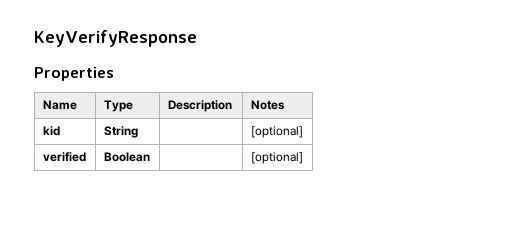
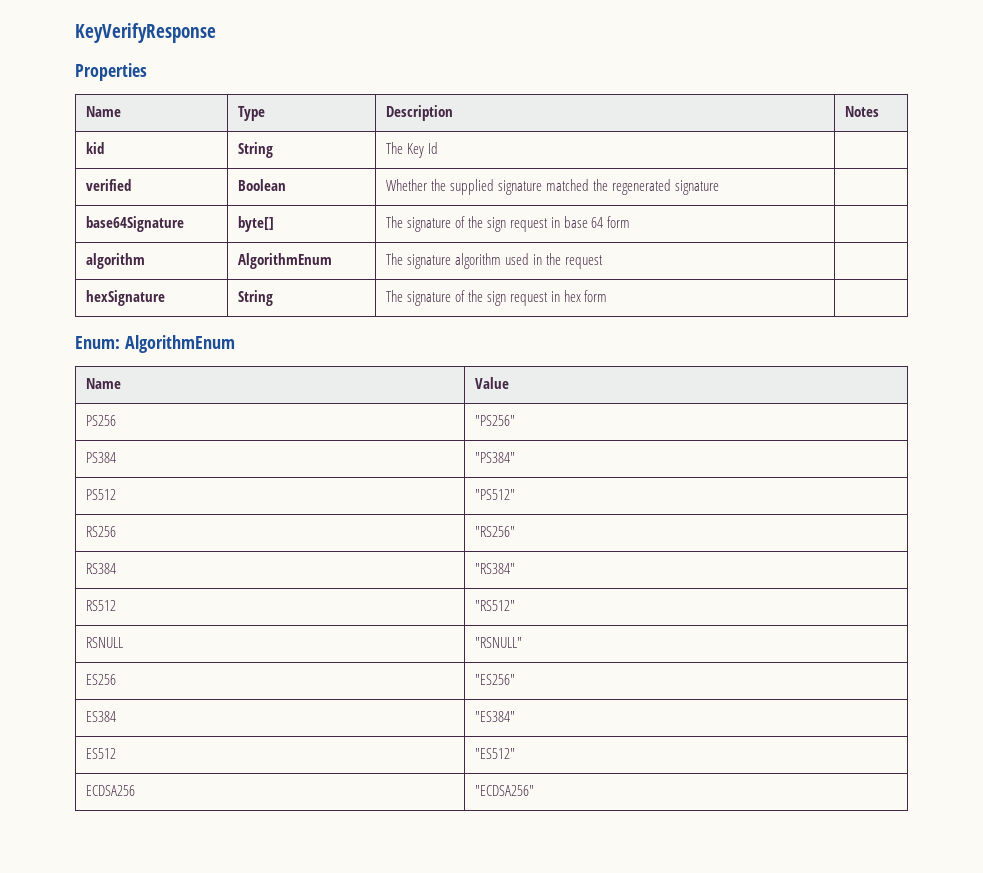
- kid | String | | [optional]
+ kid | String | The Key Id |
- verified | Boolean | | [optional]
+ verified | Boolean | Whether the supplied signature matched the regenerated signature |
+ base64Signature | byte[] | The signature of the sign request in base 64 form |
+ algorithm | AlgorithmEnum | The signature algorithm used in the request |
+ hexSignature | String | The signature of the sign request in hex form |
+ Enum: AlgorithmEnum
+ Name | Value
+ PS256 | "PS256"
+ PS384 | "PS384"
+ PS512 | "PS512"
+ RS256 | "RS256"
+ RS384 | "RS384"
+ RS512 | "RS512"
+ RSNULL | "RSNULL"
+ ES256 | "ES256"
+ ES384 | "ES384"
+ ES512 | "ES512"
+ ECDSA256 | "ECDSA256"

